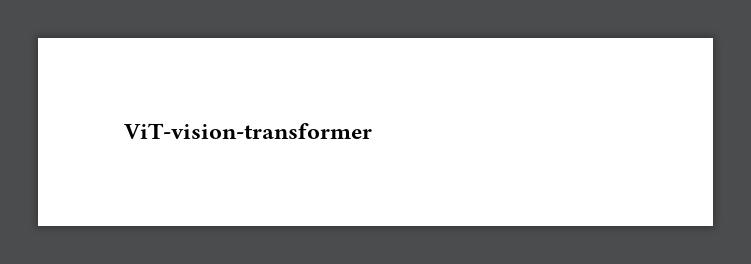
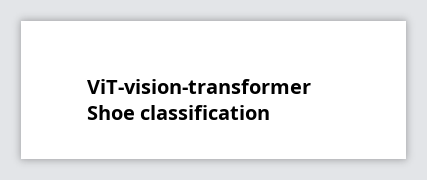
- ViT-vision-transformer
+ ViT-vision-transformer Shoe classification

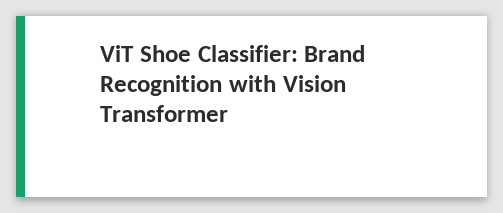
- ViT-vision-transformer Shoe classification
+ ViT Shoe Classifier: Brand Recognition with Vision Transformer

